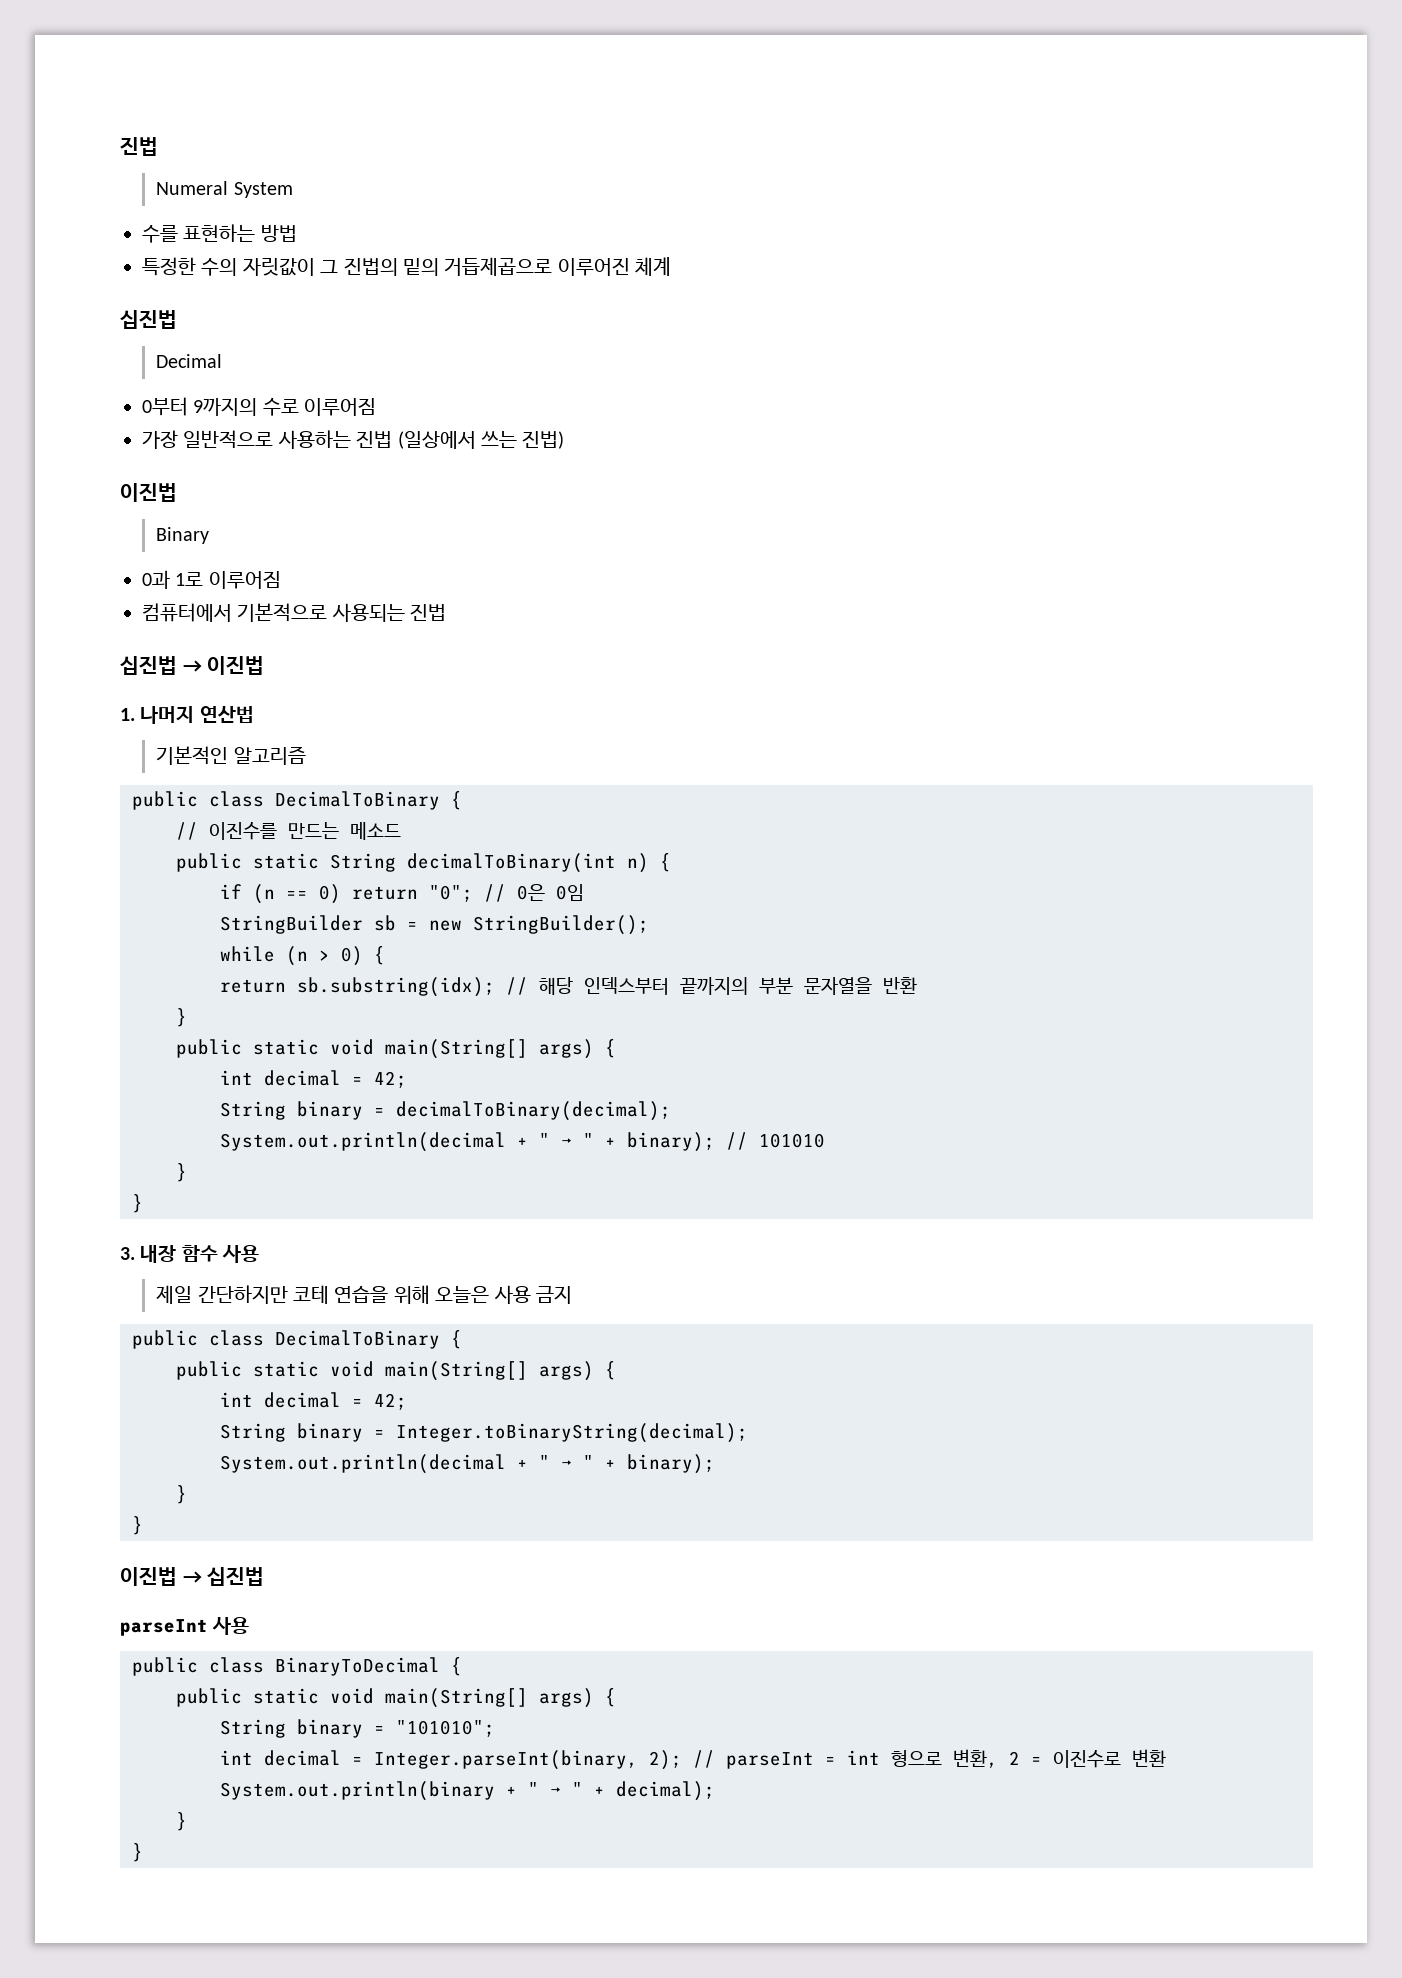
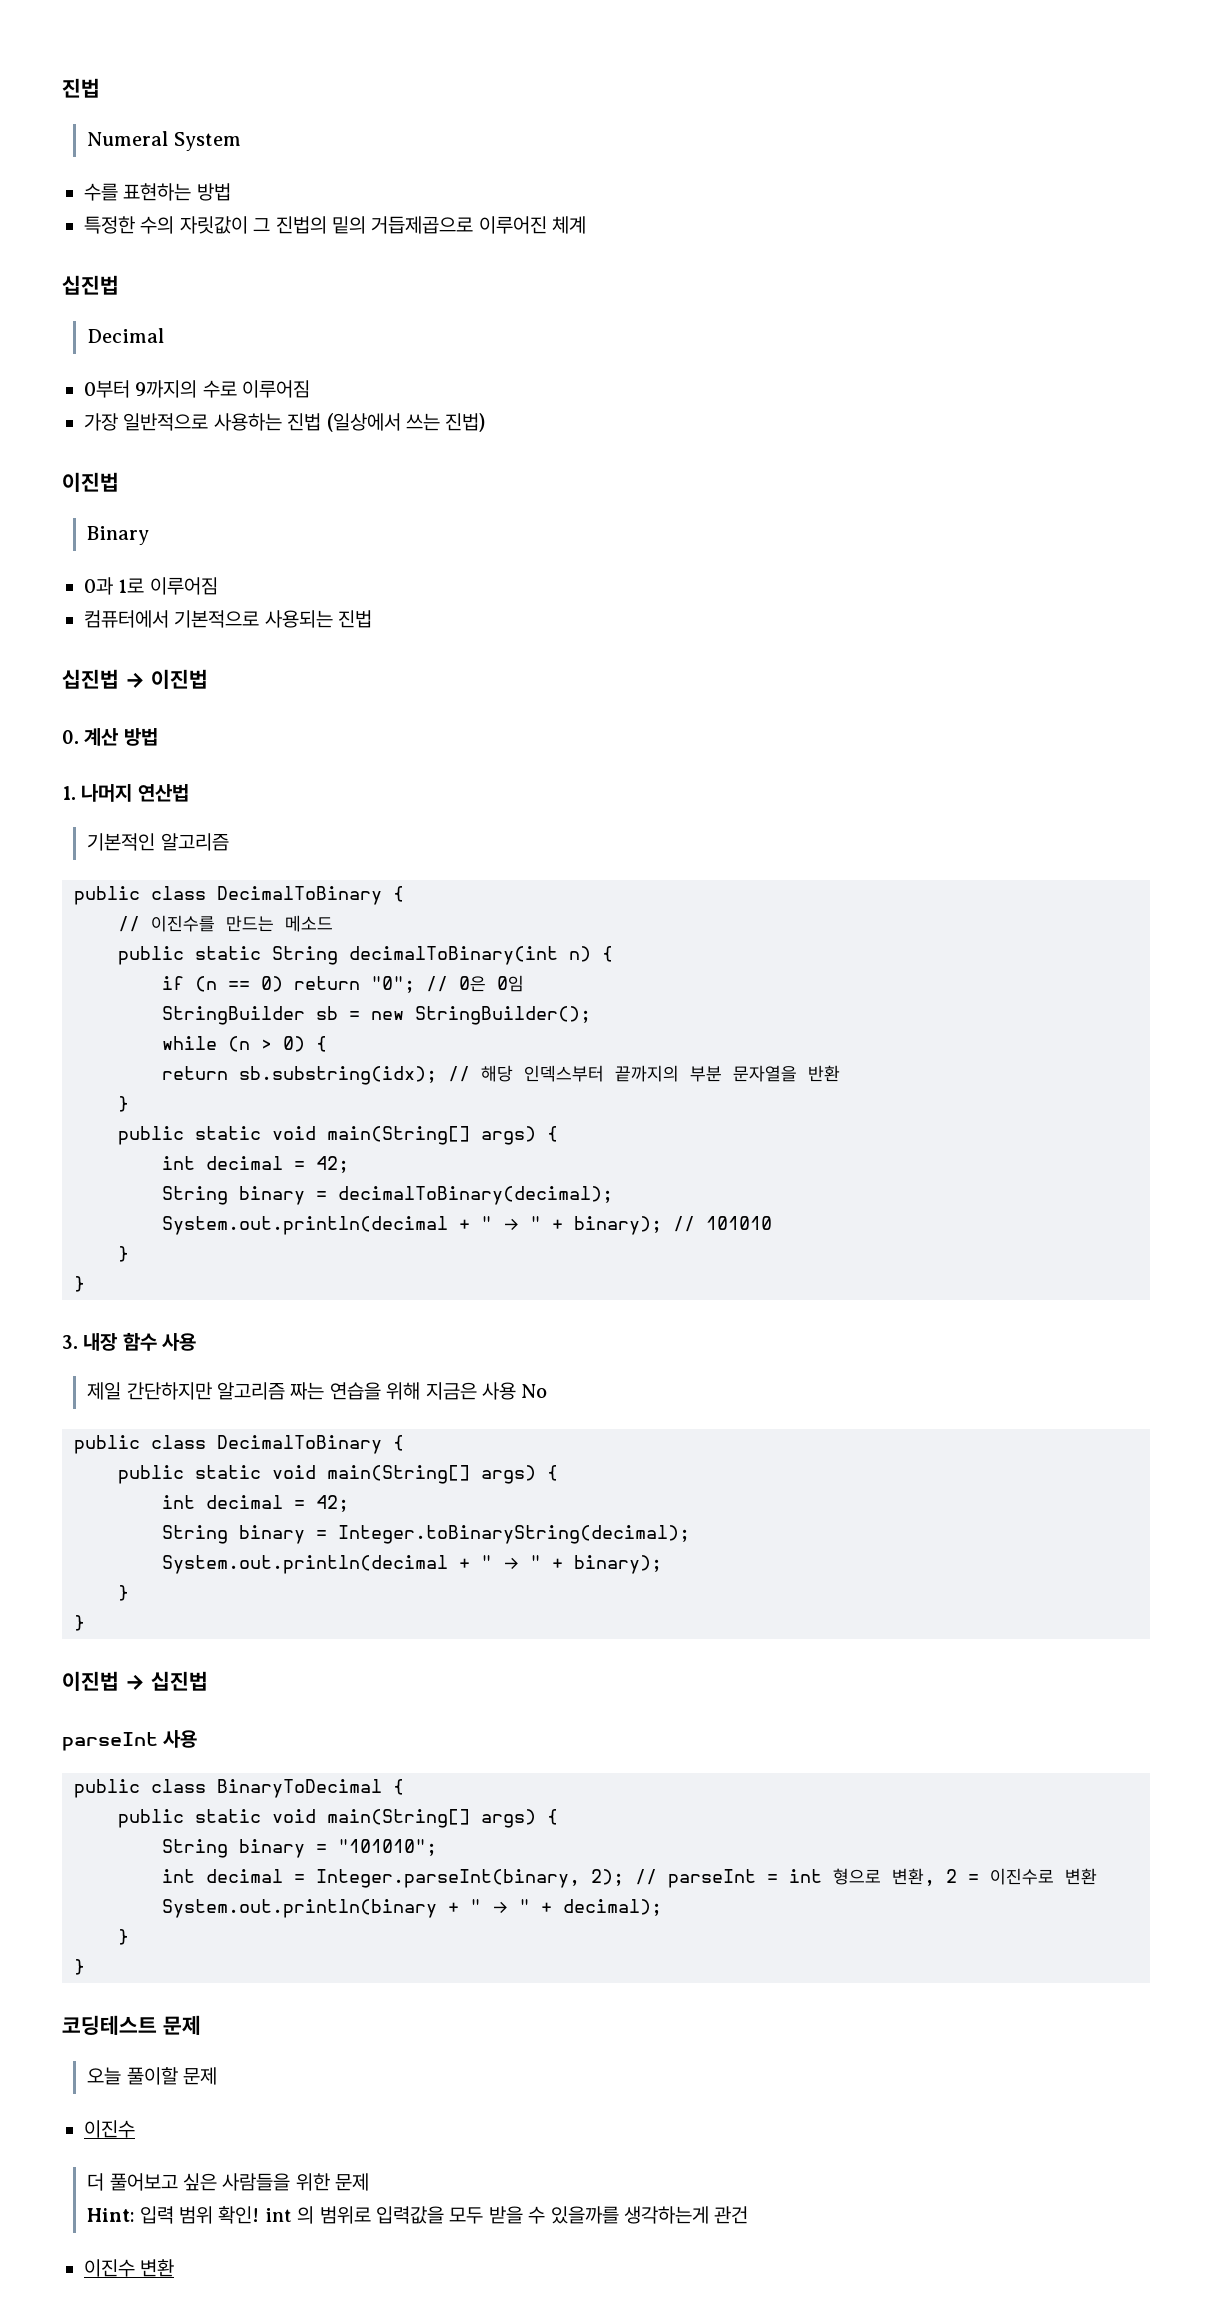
+ 0. 계산 방법
- 제일 간단하지만 코테 연습을 위해 오늘은 사용 금지
+ 제일 간단하지만 알고리즘 짜는 연습을 위해 지금은 사용 No
+ 코딩테스트 문제
+ 오늘 풀이할 문제
+ 이진수
+ 더 풀어보고 싶은 사람들을 위한 문제
+ Hint: 입력 범위 확인! int 의 범위로 입력값을 모두 받을 수 있을까를 생각하는게 관건
+ 이진수 변환

